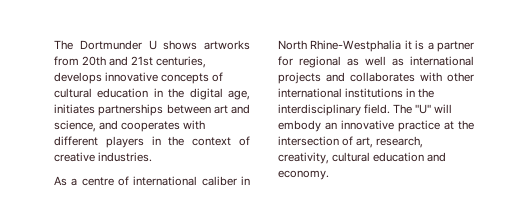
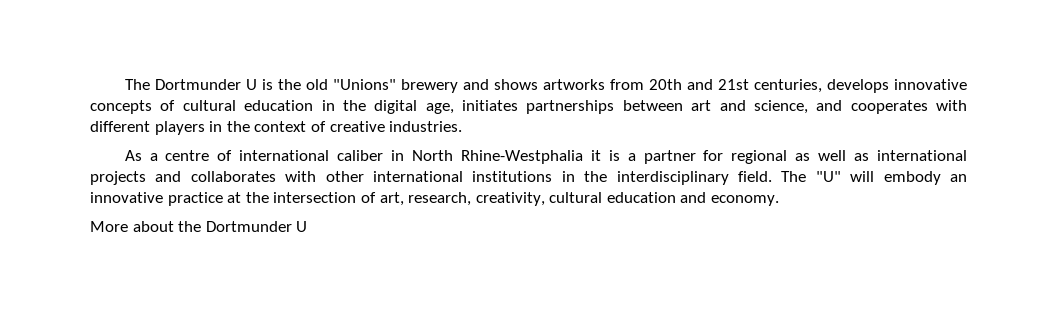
- The Dortmunder U shows artworks from 20th and 21st centuries, develops innovative concepts of cultural education in the digital age, initiates partnerships between art and science, and cooperates with different players in the context of creative industries.
+ The Dortmunder U is the old "Unions" brewery and shows artworks from 20th and 21st centuries, develops innovative concepts of cultural education in the digital age, initiates partnerships between art and science, and cooperates with different players in the context of creative industries.
+ More about the Dortmunder U

